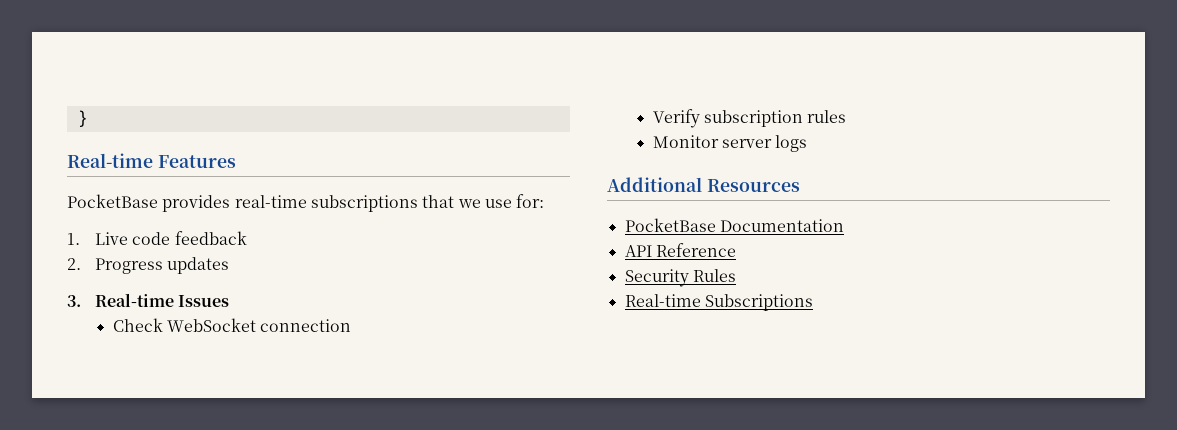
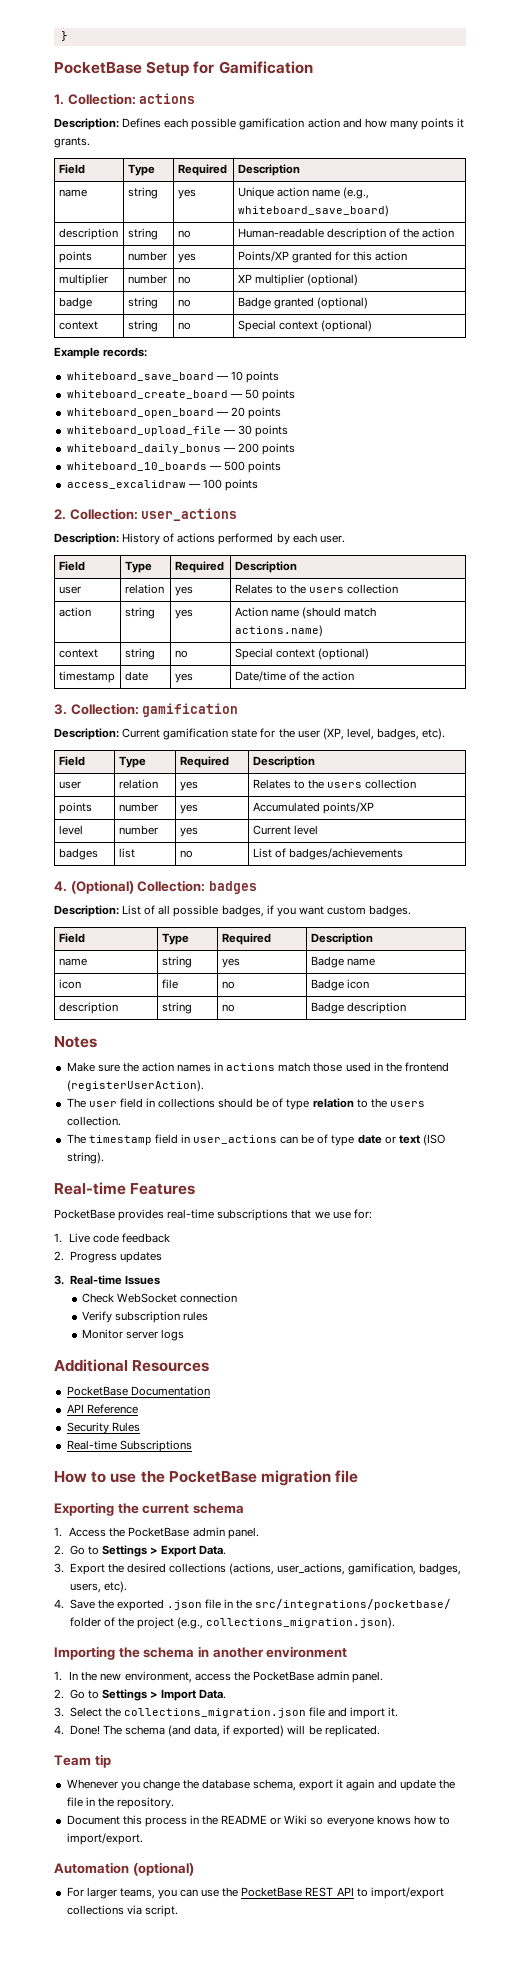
+ PocketBase Setup for Gamification
+ 1. Collection: actions
+ Description: Defines each possible gamification action and how many points it grants.
+ Field | Type | Required | Description
+ name | string | yes | Unique action name (e.g., whiteboard_save_board)
+ description | string | no | Human-readable description of the action
+ points | number | yes | Points/XP granted for this action
+ multiplier | number | no | XP multiplier (optional)
+ badge | string | no | Badge granted (optional)
+ context | string | no | Special context (optional)
+ Example records:
+ whiteboard_save_board — 10 points
+ whiteboard_create_board — 50 points
+ whiteboard_open_board — 20 points
+ whiteboard_upload_file — 30 points
+ whiteboard_daily_bonus — 200 points
+ whiteboard_10_boards — 500 points
+ access_excalidraw — 100 points
+ 2. Collection: user_actions
+ Description: History of actions performed by each user.
+ Field | Type | Required | Description
+ user | relation | yes | Relates to the users collection
+ action | string | yes | Action name (should match actions.name)
+ context | string | no | Special context (optional)
+ timestamp | date | yes | Date/time of the action
+ 3. Collection: gamification
+ Description: Current gamification state for the user (XP, level, badges, etc).
+ Field | Type | Required | Description
+ user | relation | yes | Relates to the users collection
+ points | number | yes | Accumulated points/XP
+ level | number | yes | Current level
+ badges | list | no | List of badges/achievements
+ 4. (Optional) Collection: badges
+ Description: List of all possible badges, if you want custom badges.
+ Field | Type | Required | Description
+ name | string | yes | Badge name
+ icon | file | no | Badge icon
+ description | string | no | Badge description
+ Notes
+ Make sure the action names in actions match those used in the frontend (registerUserAction).
+ The user field in collections should be of type relation to the users collection.
+ The timestamp field in user_actions can be of type date or text (ISO string).
+ How to use the PocketBase migration file
+ Exporting the current schema
+ 1. Access the PocketBase admin panel.
+ 2. Go to Settings > Export Data.
+ 3. Export the desired collections (actions, user_actions, gamification, badges, users, etc).
+ 4. Save the exported .json file in the src/integrations/pocketbase/ folder of the project (e.g., collections_migration.json).
+ Importing the schema in another environment
+ 1. In the new environment, access the PocketBase admin panel.
+ 2. Go to Settings > Import Data.
+ 3. Select the collections_migration.json file and import it.
+ 4. Done! The schema (and data, if exported) will be replicated.
+ Team tip
+ Whenever you change the database schema, export it again and update the file in the repository.
+ Document this process in the README or Wiki so everyone knows how to import/export.
+ Automation (optional)
+ For larger teams, you can use the PocketBase REST API to import/export collections via script.

